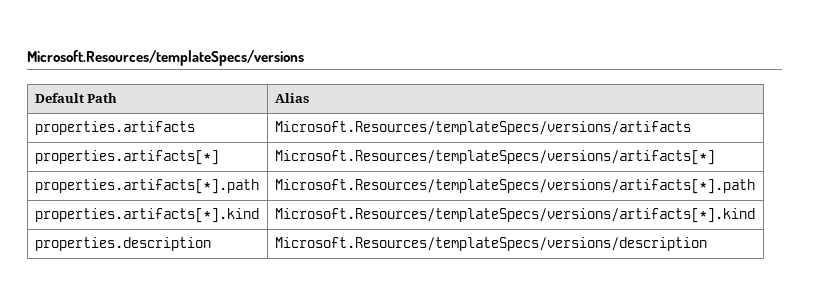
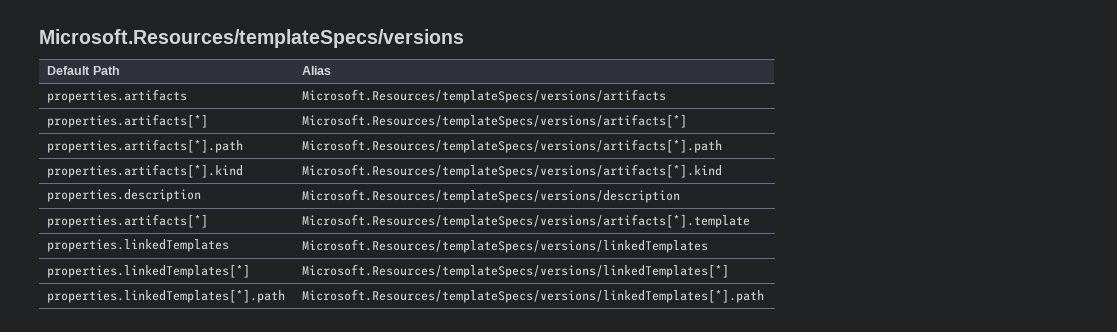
+ properties.artifacts[*] | Microsoft.Resources/templateSpecs/versions/artifacts[*].template
+ properties.linkedTemplates | Microsoft.Resources/templateSpecs/versions/linkedTemplates
+ properties.linkedTemplates[*] | Microsoft.Resources/templateSpecs/versions/linkedTemplates[*]
+ properties.linkedTemplates[*].path | Microsoft.Resources/templateSpecs/versions/linkedTemplates[*].path

